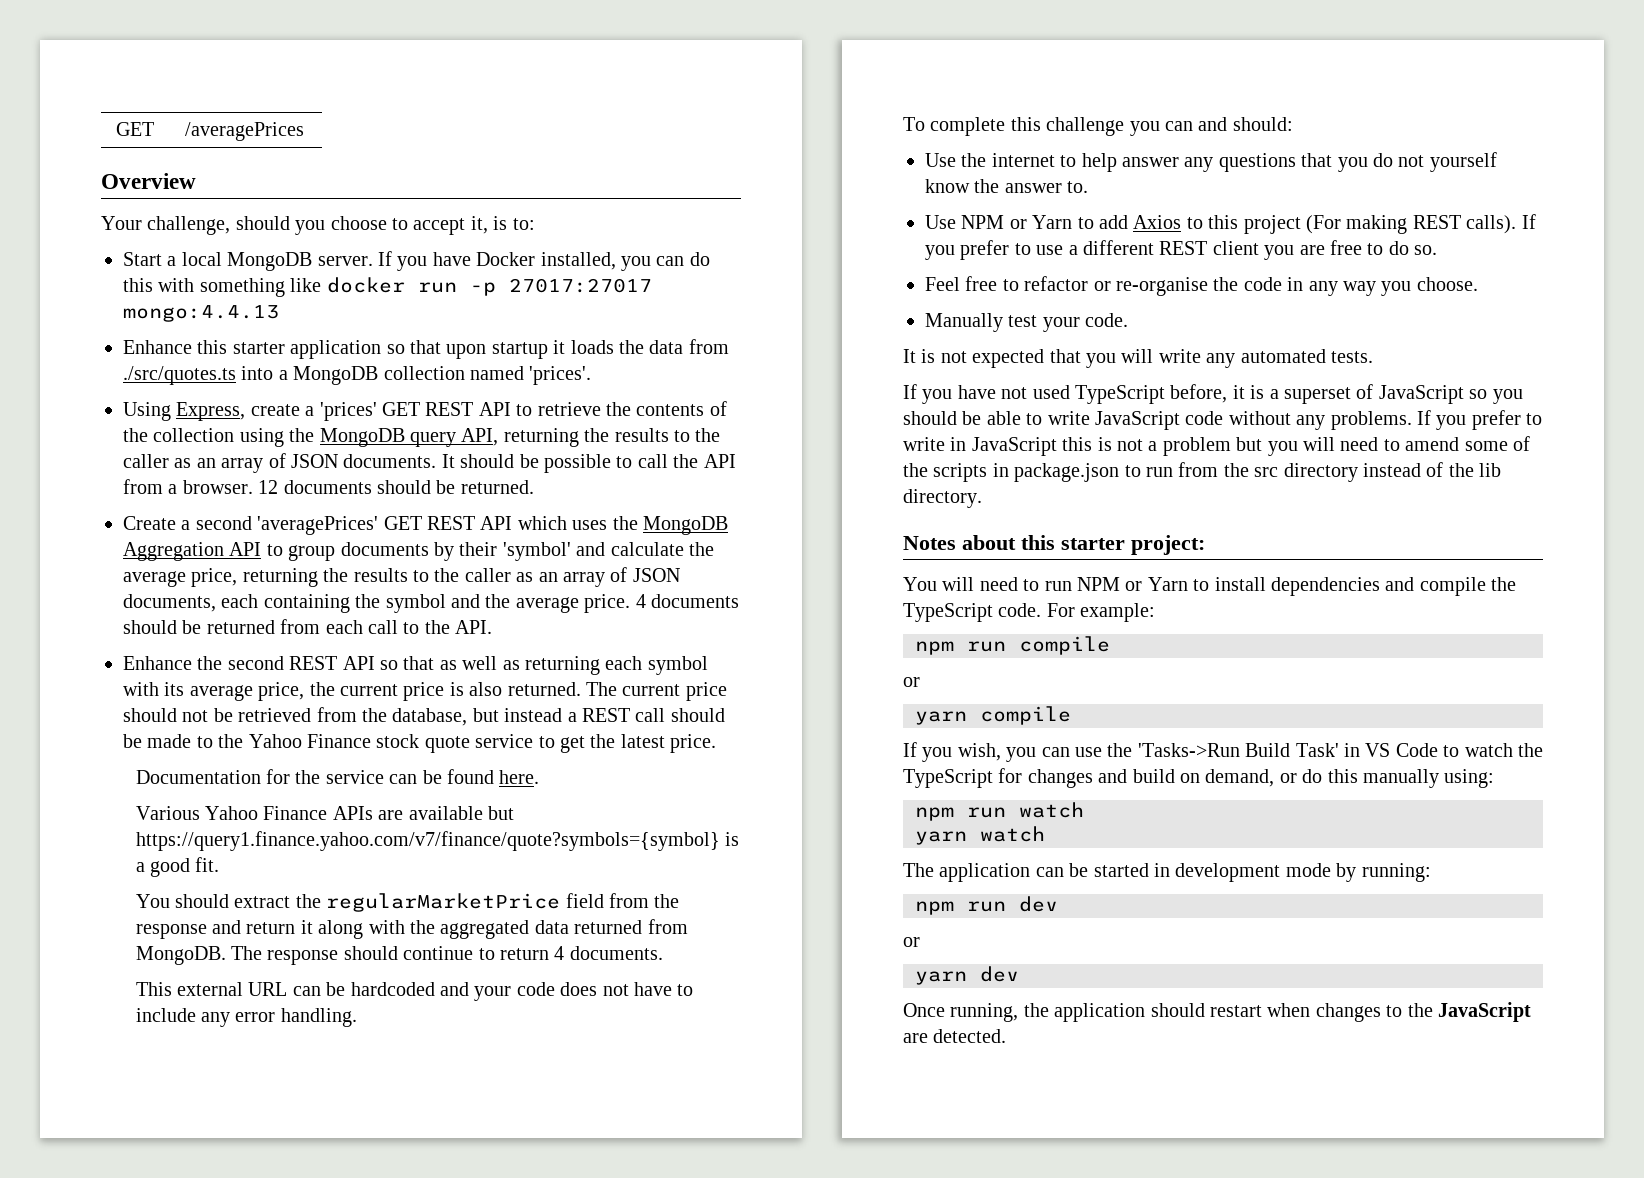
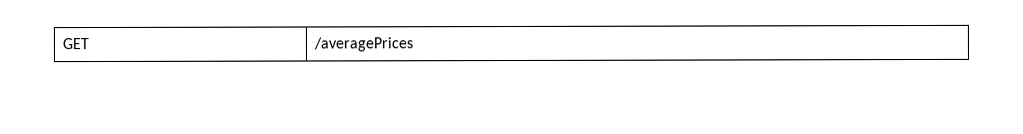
- Overview
- Your challenge, should you choose to accept it, is to:
- Start a local MongoDB server. If you have Docker installed, you can do this with something like docker run -p 27017:27017 mongo:4.4.13
- Enhance this starter application so that upon startup it loads the data from ./src/quotes.ts into a MongoDB collection named 'prices'.
- Using Express, create a 'prices' GET REST API to retrieve the contents of the collection using the MongoDB query API, returning the results to the caller as an array of JSON documents. It should be possible to call the API from a browser. 12 documents should be returned.
- Create a second 'averagePrices' GET REST API which uses the MongoDB Aggregation API to group documents by their 'symbol' and calculate the average price, returning the results to the caller as an array of JSON documents, each containing the symbol and the average price. 4 documents should be returned from each call to the API.
- Enhance the second REST API so that as well as returning each symbol with its average price, the current price is also returned. The current price should not be retrieved from the database, but instead a REST call should be made to the Yahoo Finance stock quote service to get the latest price.
- Documentation for the service can be found here.
- Various Yahoo Finance APIs are available but https://query1.finance.yahoo.com/v7/finance/quote?symbols={symbol} is a good fit.
- You should extract the regularMarketPrice field from the response and return it along with the aggregated data returned from MongoDB. The response should continue to return 4 documents.
- This external URL can be hardcoded and your code does not have to include any error handling.
- To complete this challenge you can and should:
- Use the internet to help answer any questions that you do not yourself know the answer to.
- Use NPM or Yarn to add Axios to this project (For making REST calls). If you prefer to use a different REST client you are free to do so.
- Feel free to refactor or re-organise the code in any way you choose.
- Manually test your code.
- It is not expected that you will write any automated tests.
- If you have not used TypeScript before, it is a superset of JavaScript so you should be able to write JavaScript code without any problems. If you prefer to write in JavaScript this is not a problem but you will need to amend some of the scripts in package.json to run from the src directory instead of the lib directory.
- Notes about this starter project:
- You will need to run NPM or Yarn to install dependencies and compile the TypeScript code. For example:
- npm run compile
- or
- yarn compile
- If you wish, you can use the 'Tasks->Run Build Task' in VS Code to watch the TypeScript for changes and build on demand, or do this manually using:
- npm run watch
- yarn watch
- The application can be started in development mode by running:
- npm run dev
- or
- yarn dev
- Once running, the application should restart when changes to the JavaScript are detected.

